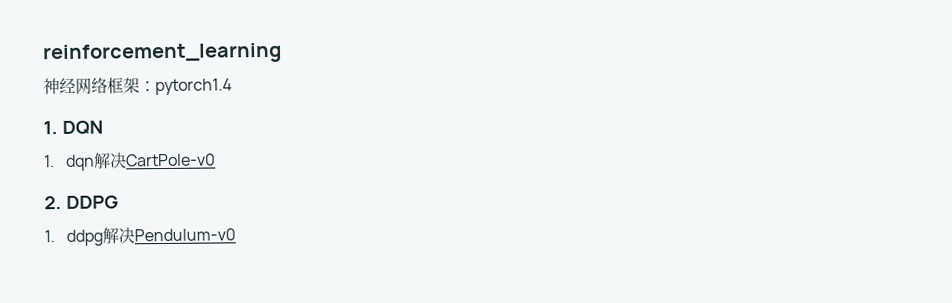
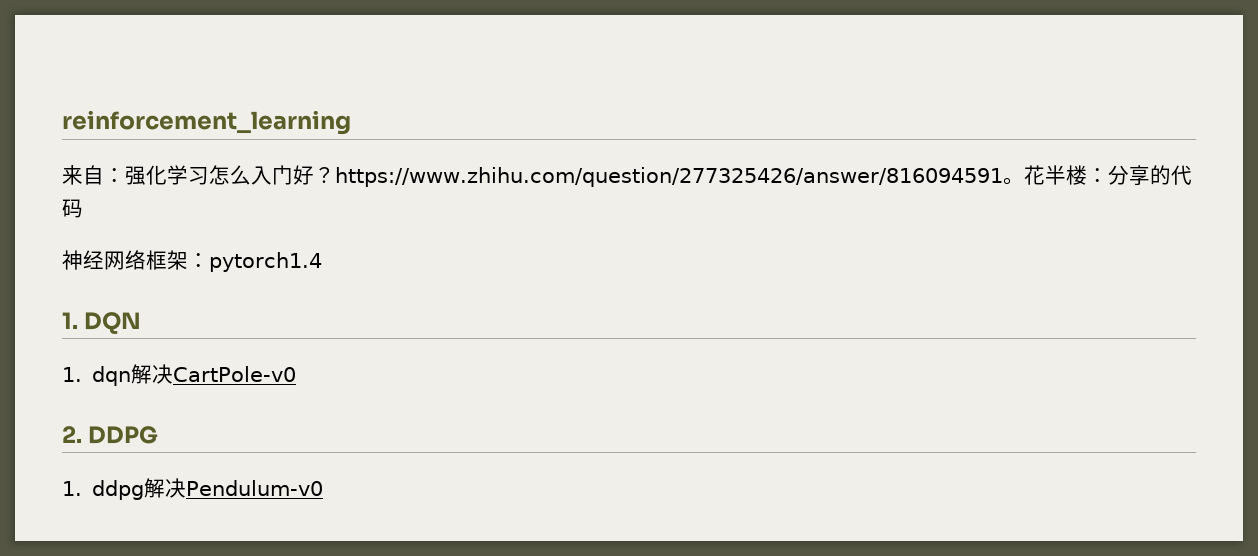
+ 来自：强化学习怎么入门好？https://www.zhihu.com/question/277325426/answer/816094591。花半楼：分享的代码

